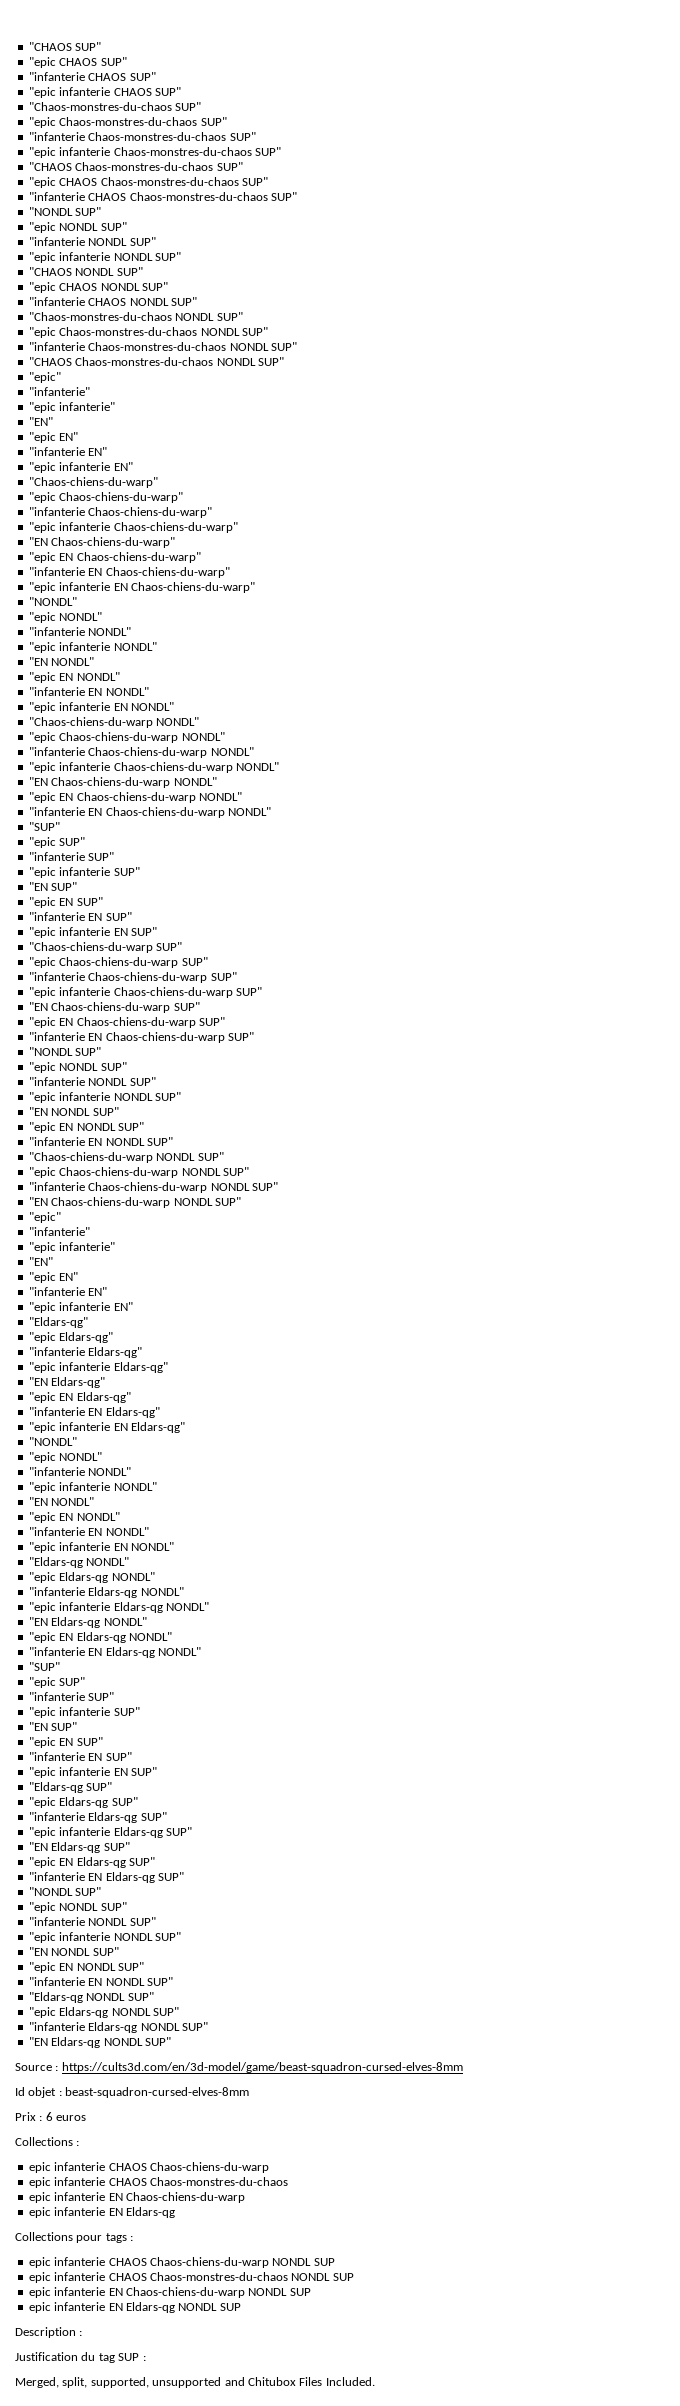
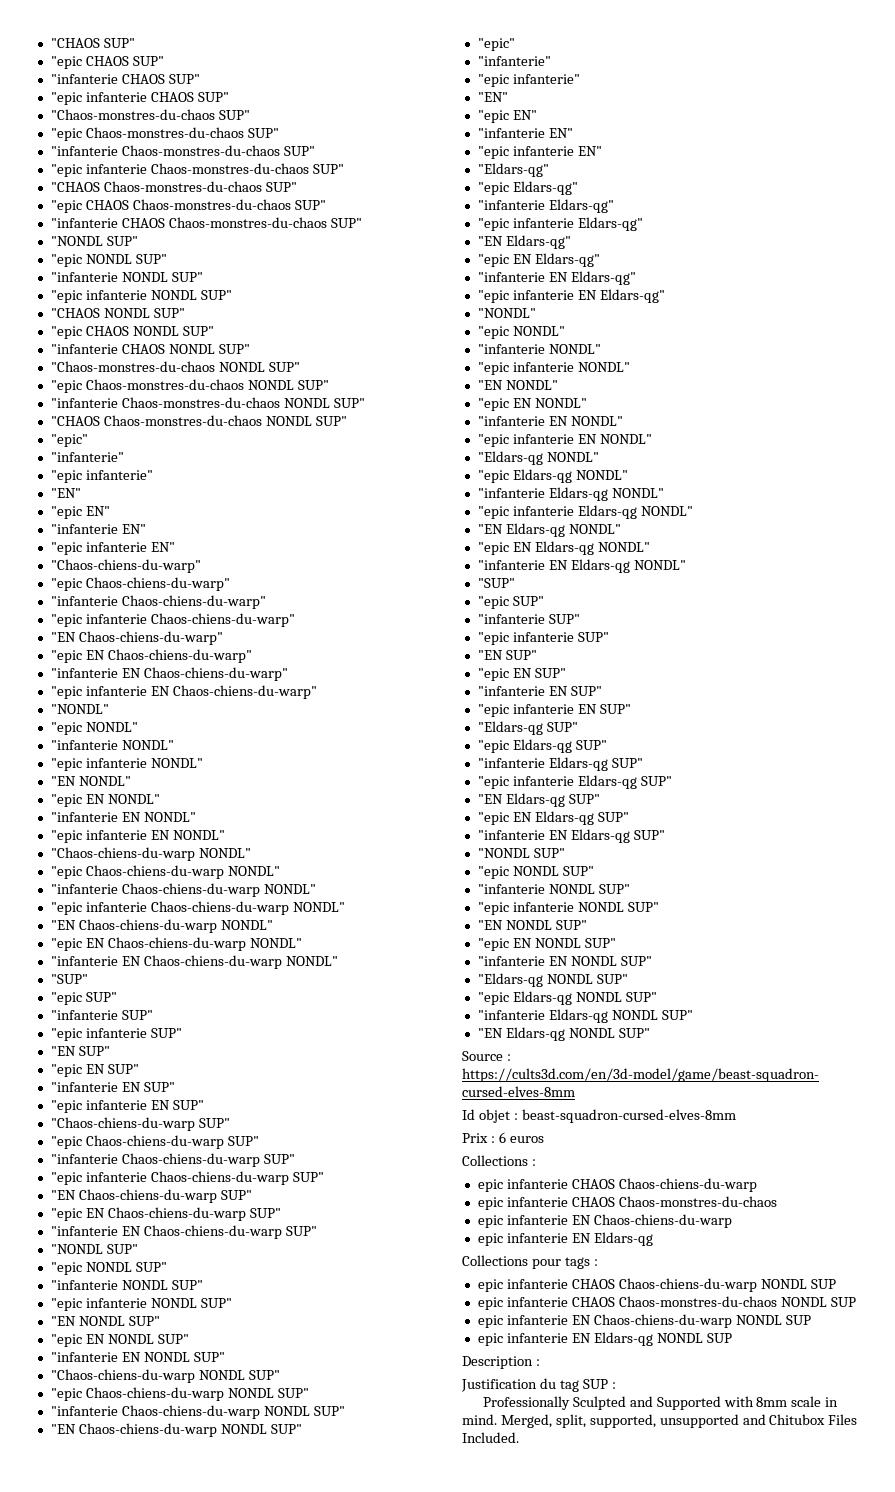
+ Professionally Sculpted and Supported with 8mm scale in mind.

